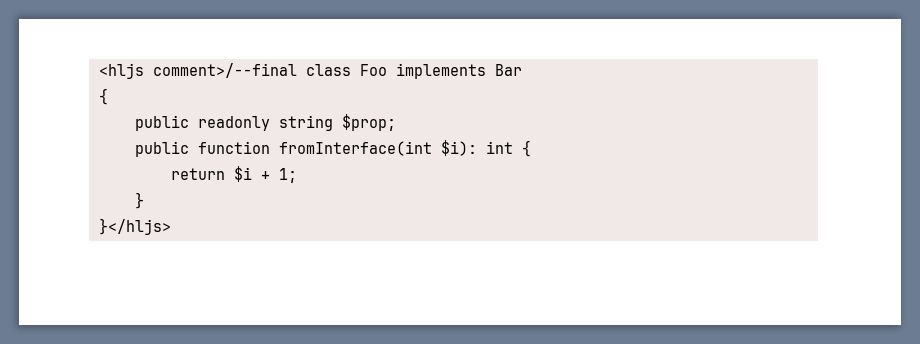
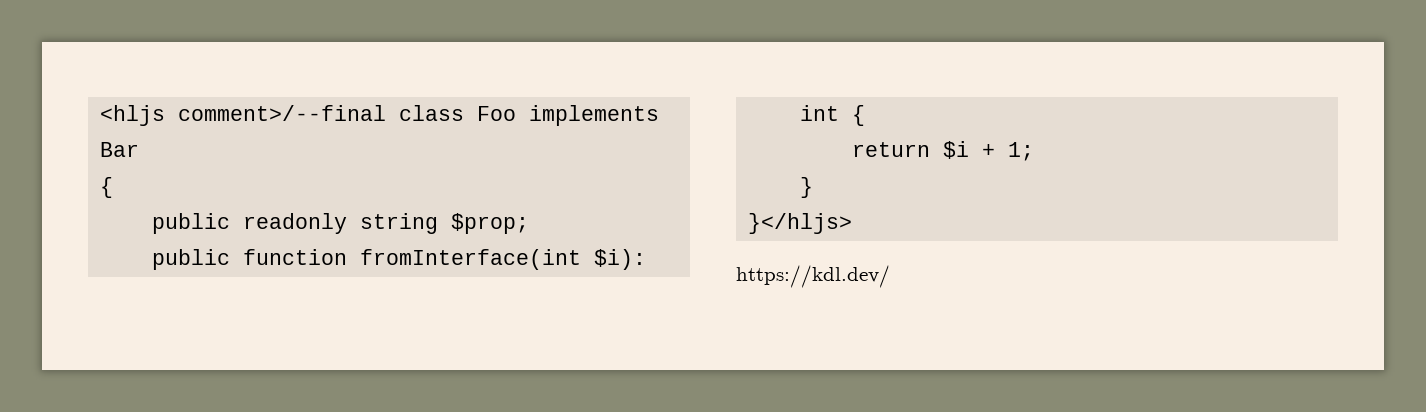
+ https://kdl.dev/

